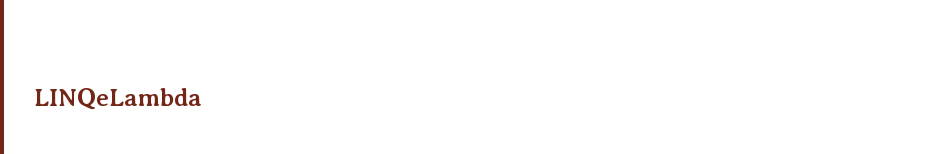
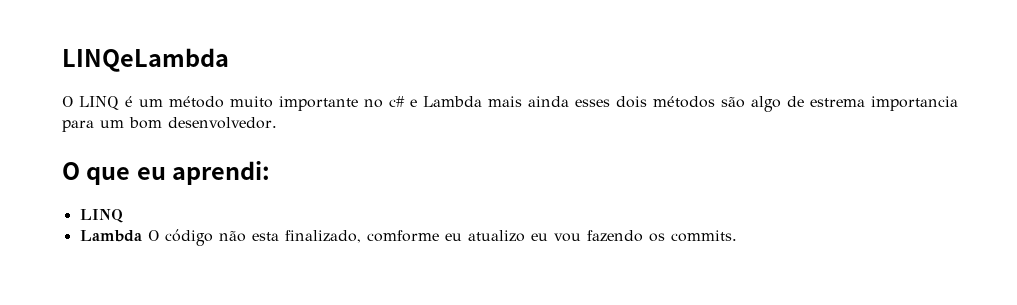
+ O LINQ é um método muito importante no c# e Lambda mais ainda esses dois métodos são algo de estrema importancia para um bom desenvolvedor.
+ O que eu aprendi:
+ LINQ
+ Lambda O código não esta finalizado, comforme eu atualizo eu vou fazendo os commits.

